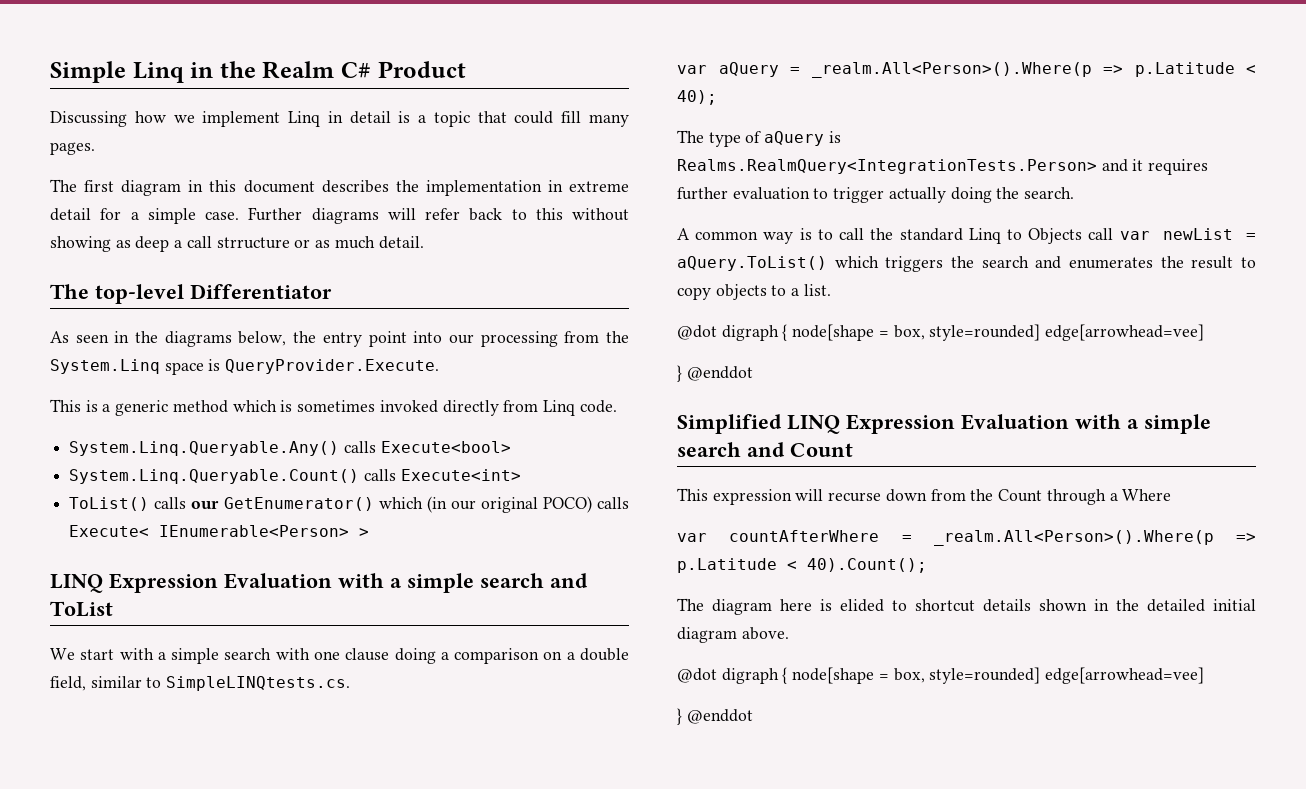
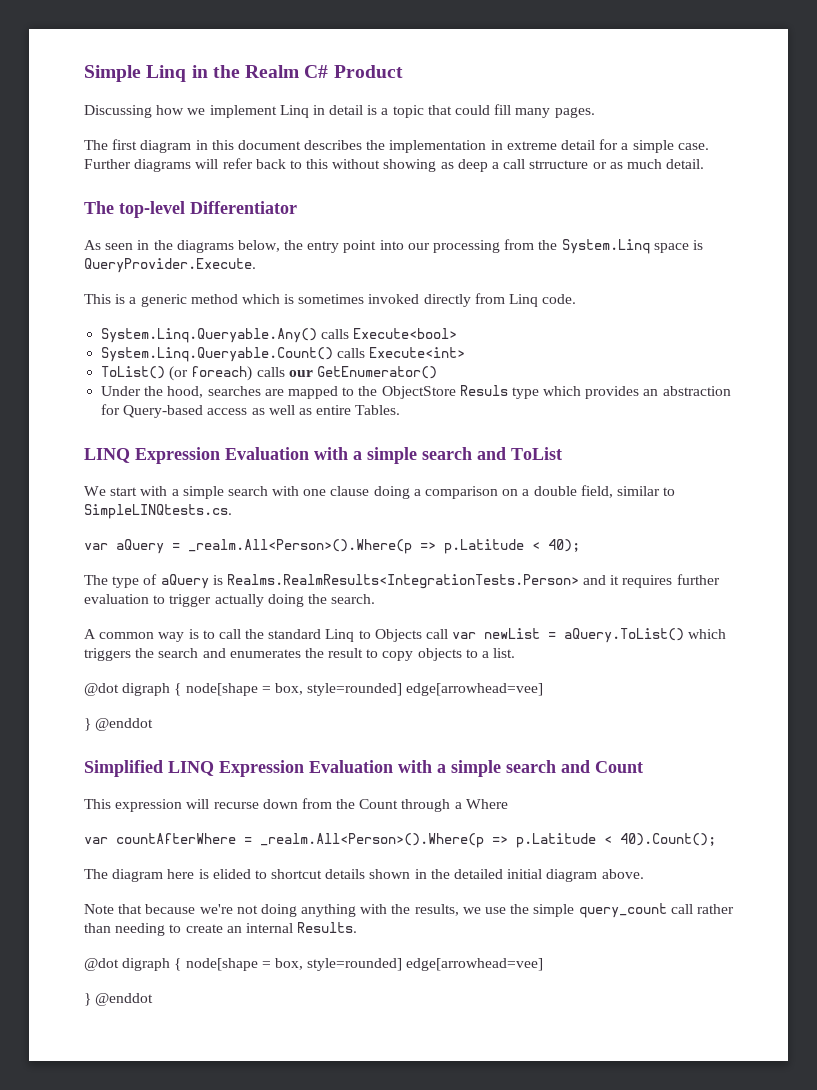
- ToList() calls our GetEnumerator() which (in our original POCO) calls Execute< IEnumerable<Person> >
+ ToList() (or foreach) calls our GetEnumerator()
+ Under the hood, searches are mapped to the ObjectStore Resuls type which provides an abstraction for Query-based access as well as entire Tables.
- The type of aQuery is Realms.RealmQuery<IntegrationTests.Person> and it requires further evaluation to trigger actually doing the search.
+ The type of aQuery is Realms.RealmResults<IntegrationTests.Person> and it requires further evaluation to trigger actually doing the search.
+ Note that because we're not doing anything with the results, we use the simple query_count call rather than needing to create an internal Results.

